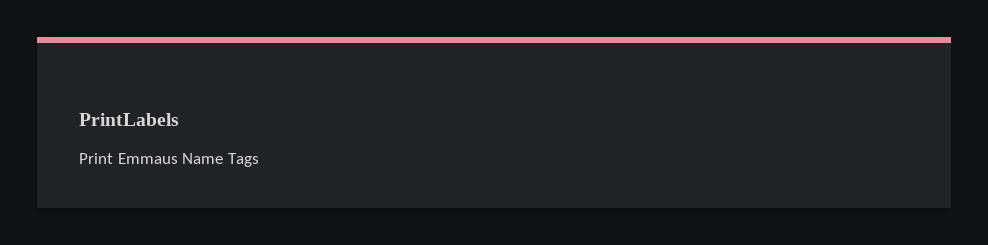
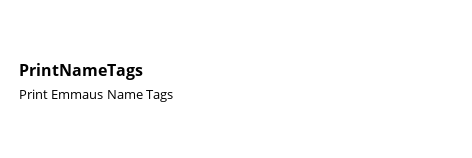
- PrintLabels
+ PrintNameTags

